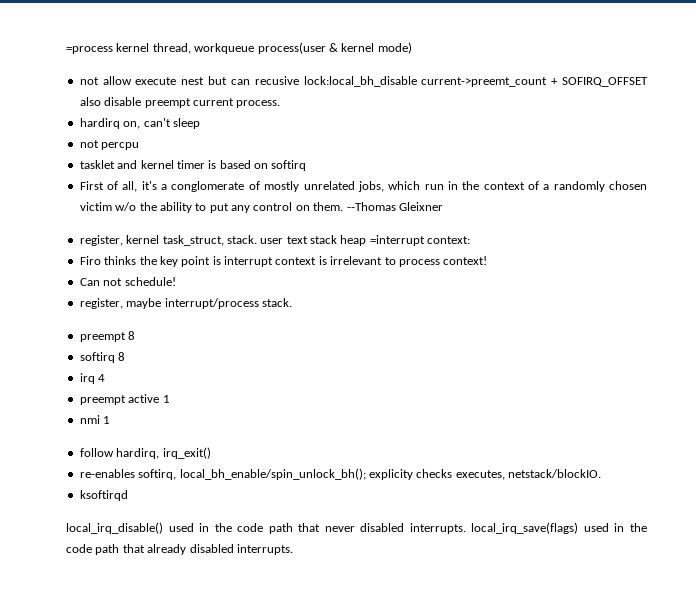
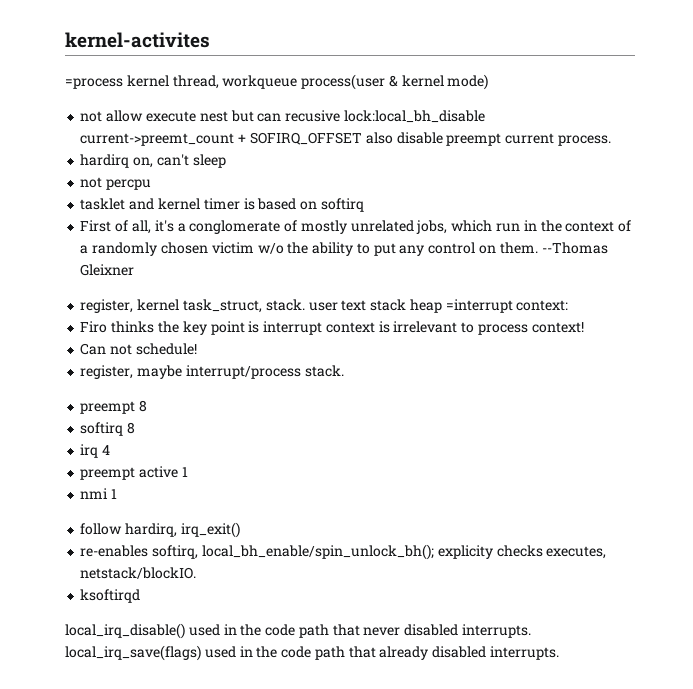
+ kernel-activites

